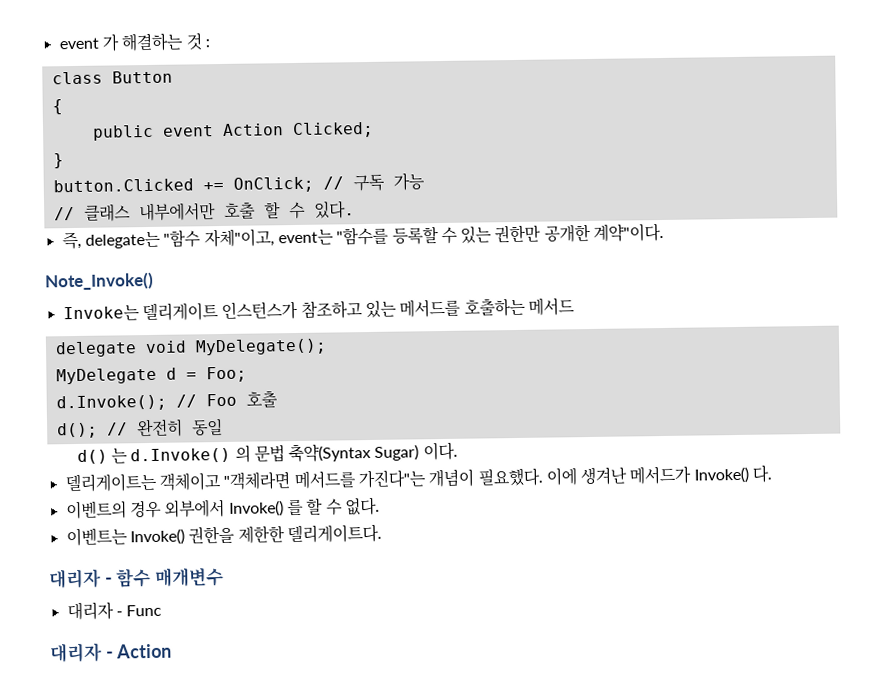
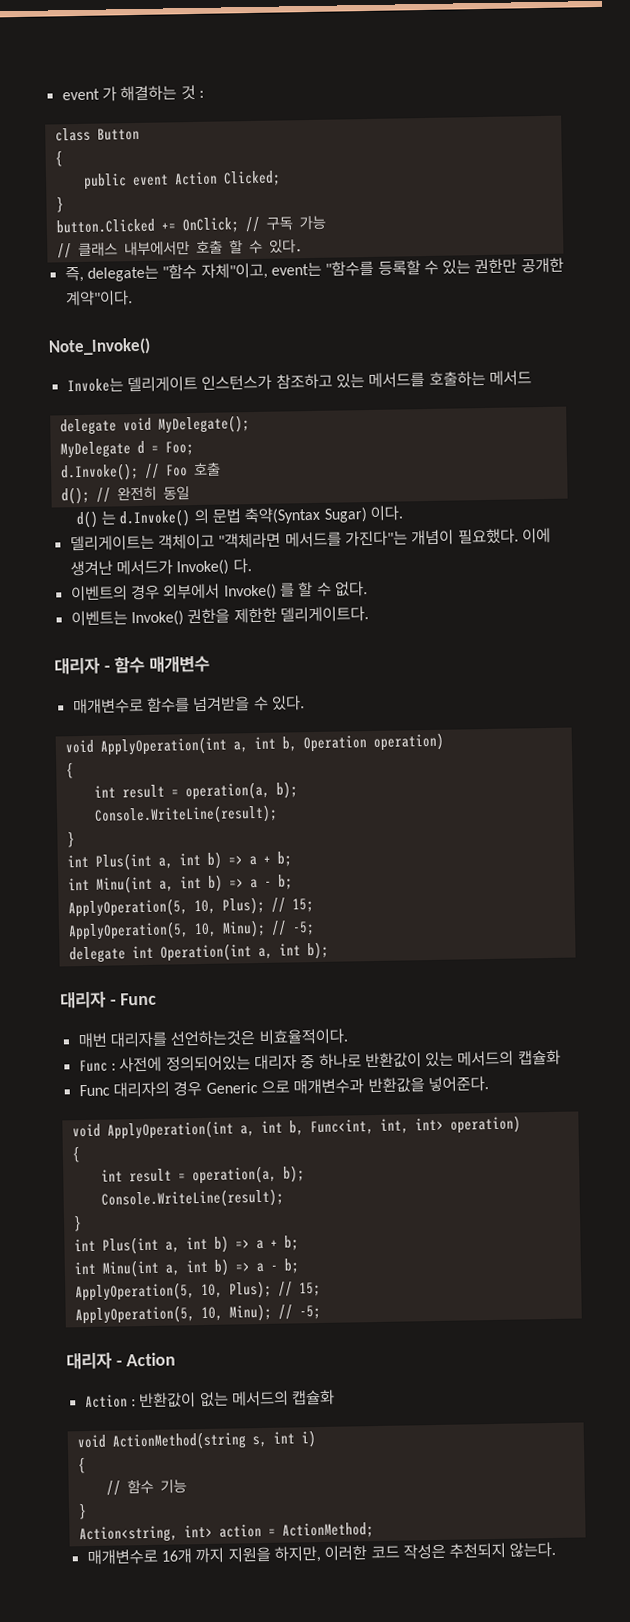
+ 매개변수로 함수를 넘겨받을 수 있다.
+ void ApplyOperation(int a, int b, Operation operation)
+ {
+ int result = operation(a, b);
+ Console.WriteLine(result);
+ }
+ int Plus(int a, int b) => a + b;
+ int Minu(int a, int b) => a - b;
+ ApplyOperation(5, 10, Plus); // 15;
+ ApplyOperation(5, 10, Minu); // -5;
+ delegate int Operation(int a, int b);
  대리자 - Func
+ 매번 대리자를 선언하는것은 비효율적이다.
+ Func : 사전에 정의되어있는 대리자 중 하나로 반환값이 있는 메서드의 캡슐화
+ Func 대리자의 경우 Generic 으로 매개변수과 반환값을 넣어준다.
+ void ApplyOperation(int a, int b, Func<int, int, int> operation)
+ {
+ int result = operation(a, b);
+ Console.WriteLine(result);
+ }
+ int Plus(int a, int b) => a + b;
+ int Minu(int a, int b) => a - b;
+ ApplyOperation(5, 10, Plus); // 15;
+ ApplyOperation(5, 10, Minu); // -5;
  대리자 - Action
+ Action : 반환값이 없는 메서드의 캡슐화
+ void ActionMethod(string s, int i)
+ {
+ // 함수 기능
+ }
+ Action<string, int> action = ActionMethod;
+ 매개변수로 16개 까지 지원을 하지만, 이러한 코드 작성은 추천되지 않는다.

